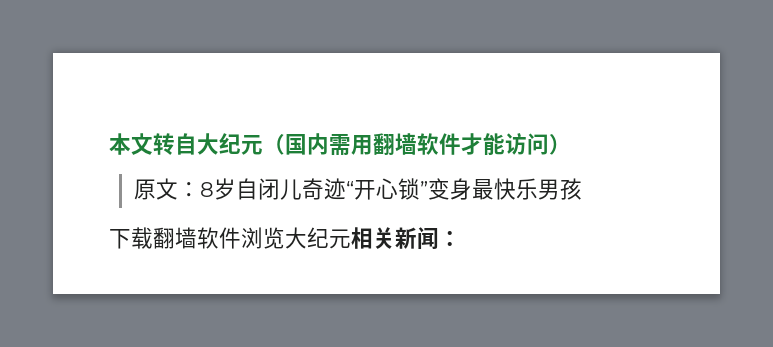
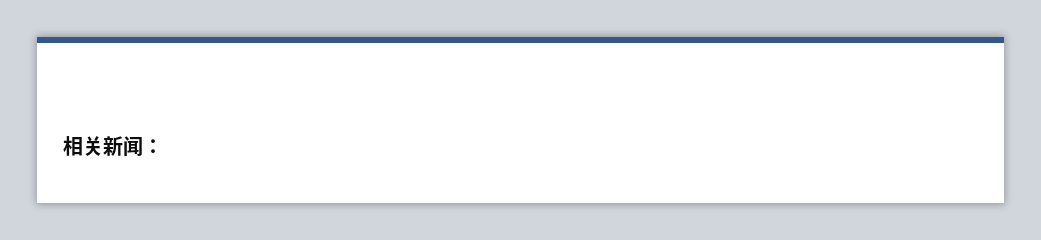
- 本文转自大纪元（国内需用翻墙软件才能访问）
- 原文：8岁自闭儿奇迹“开心锁”变身最快乐男孩
- 下载翻墙软件浏览大纪元相关新闻：
+ 相关新闻：

